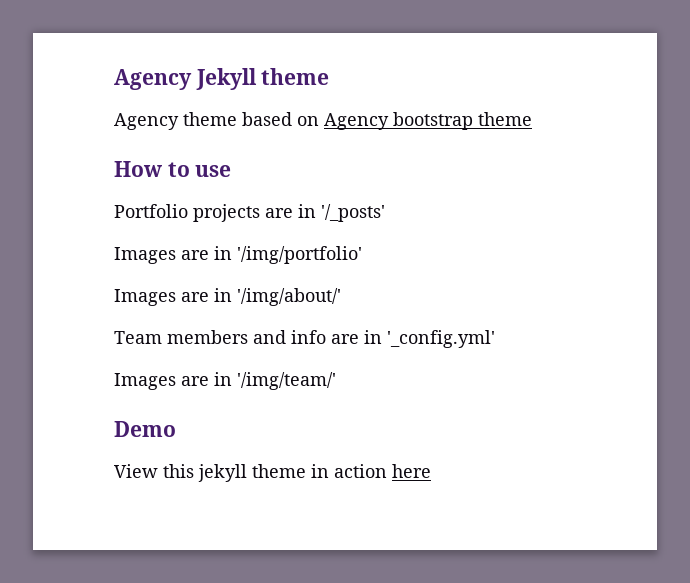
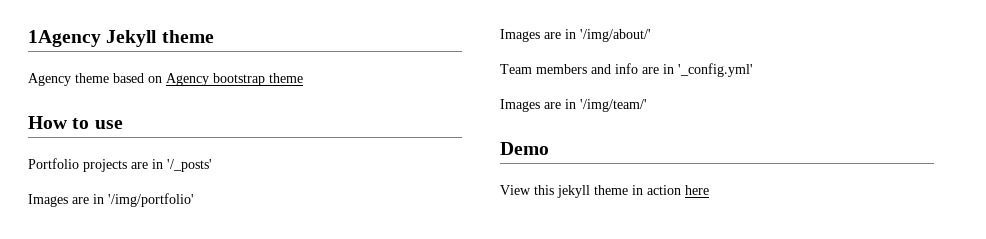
- Agency Jekyll theme
+ 1Agency Jekyll theme

